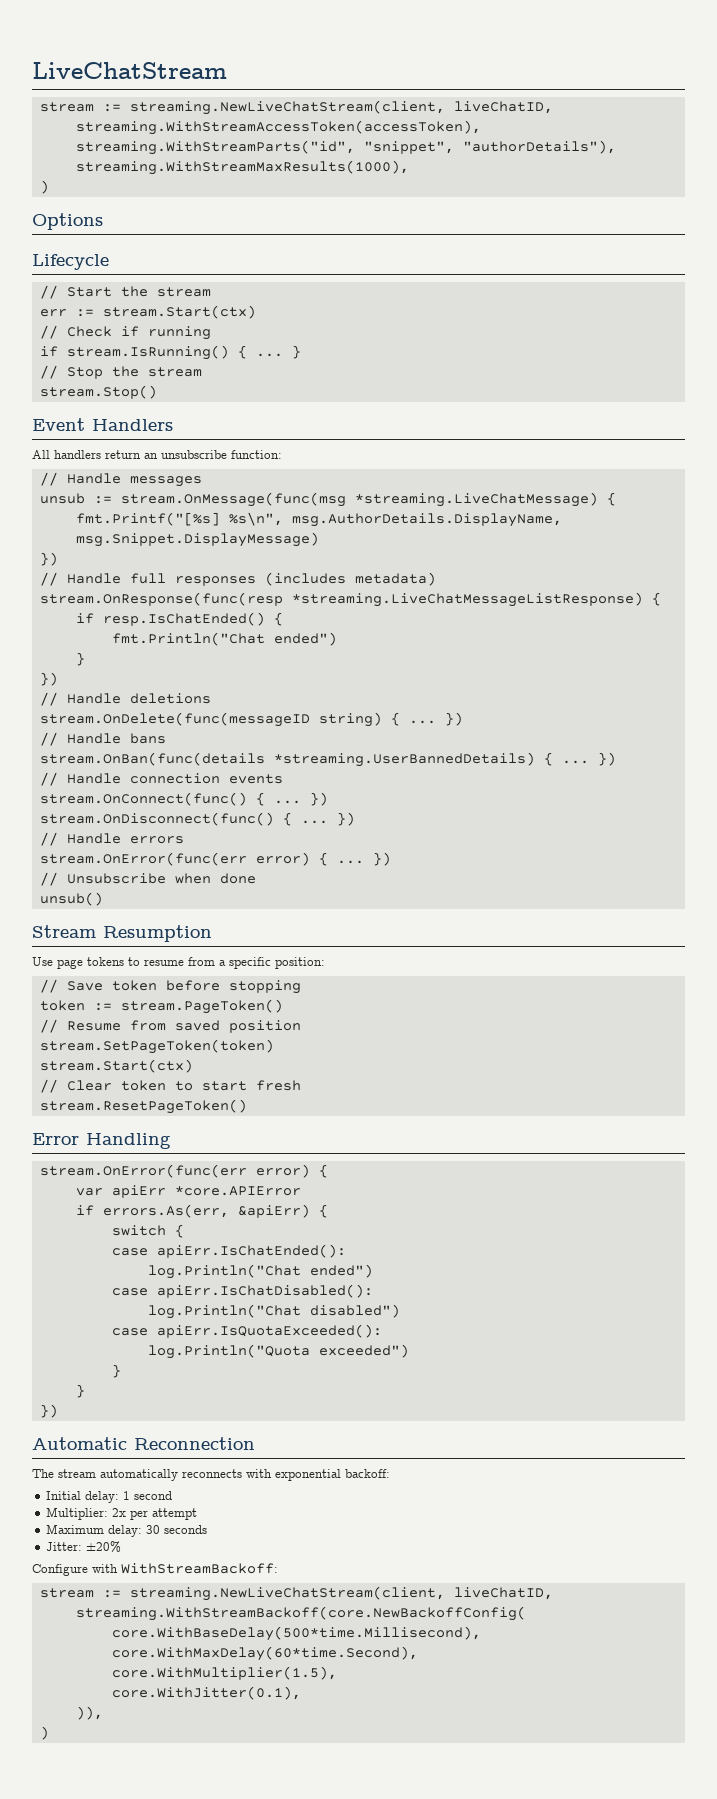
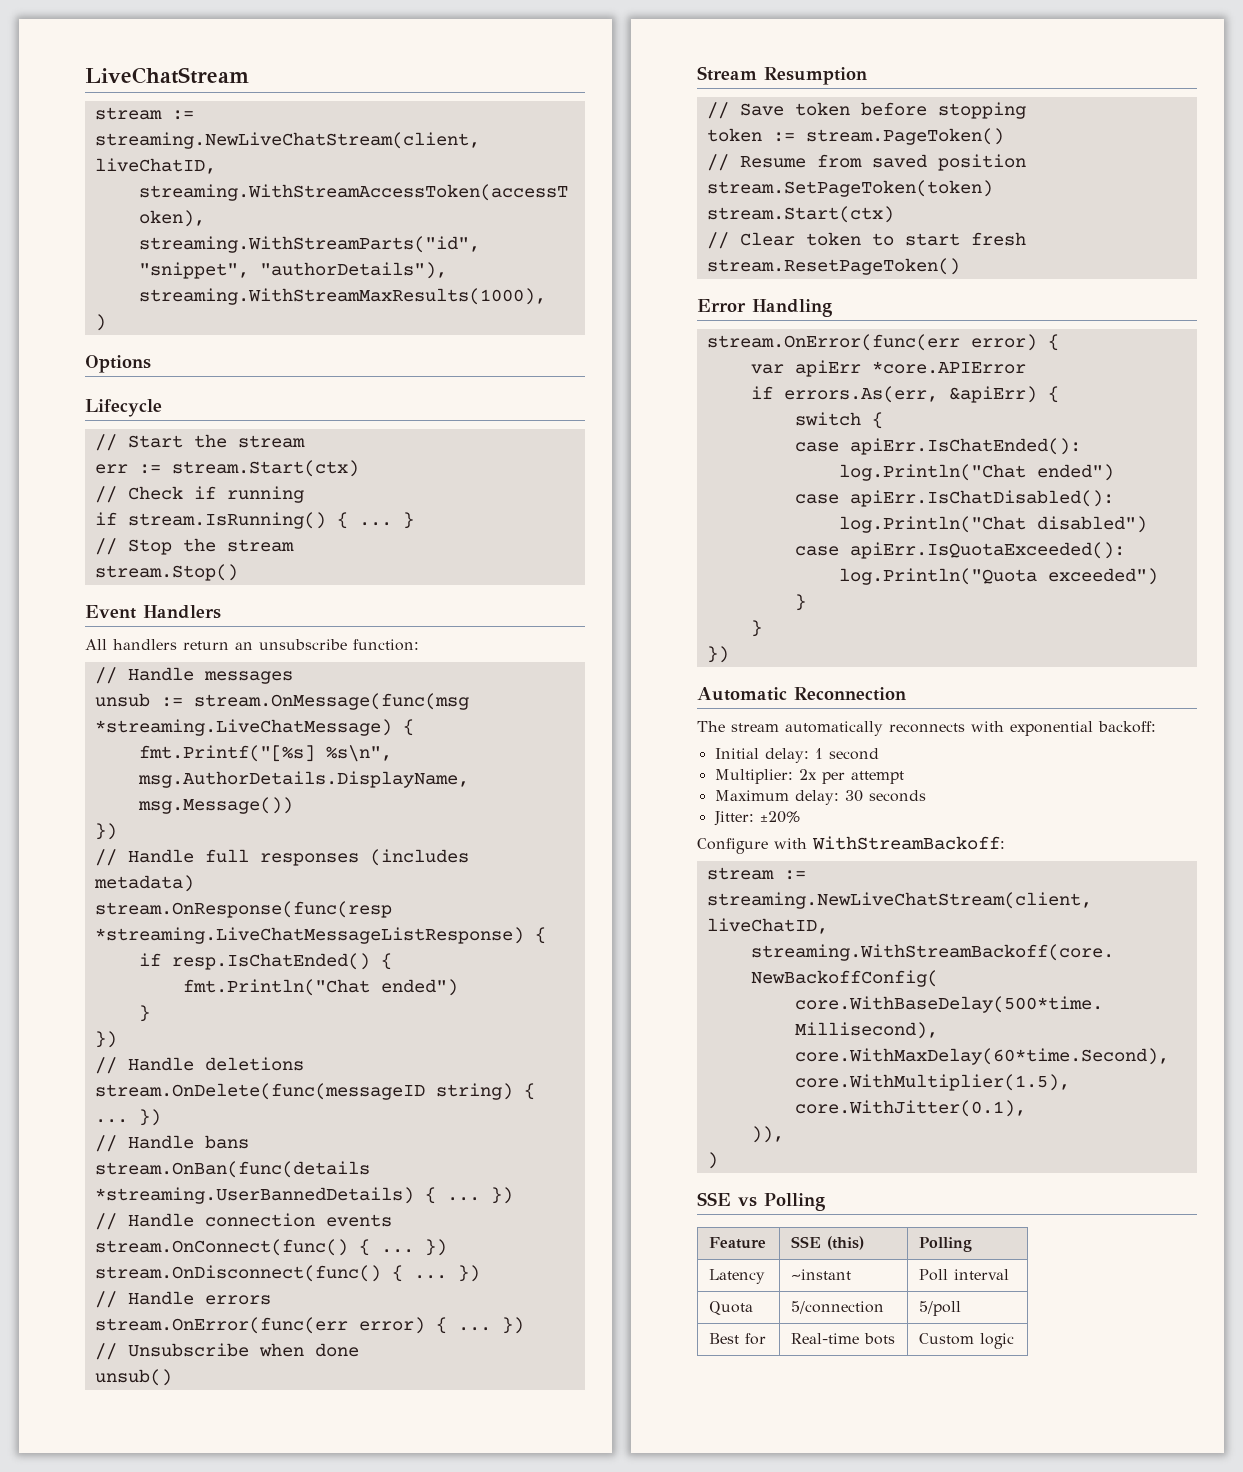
- fmt.Printf("[%s] %s\n", msg.AuthorDetails.DisplayName, msg.Snippet.DisplayMessage)
+ fmt.Printf("[%s] %s\n", msg.AuthorDetails.DisplayName, msg.Message())
- Use page tokens to resume from a specific position:
+ SSE vs Polling
+ Feature | SSE (this) | Polling
+ Latency | ~instant | Poll interval
+ Quota | 5/connection | 5/poll
+ Best for | Real-time bots | Custom logic

